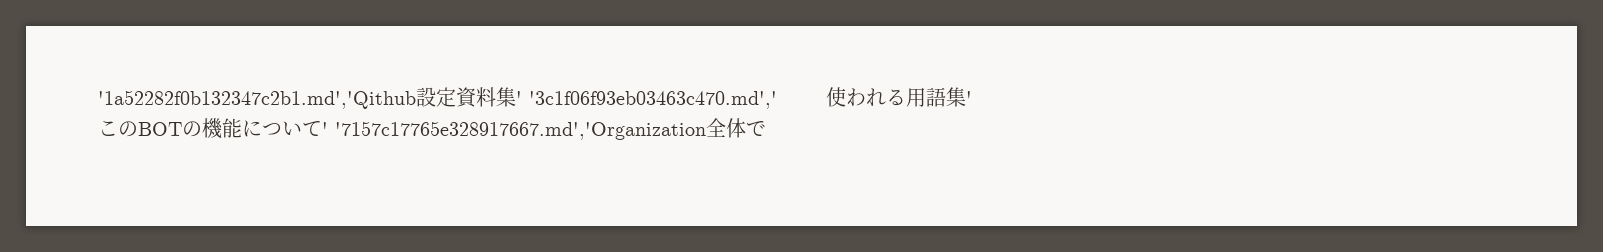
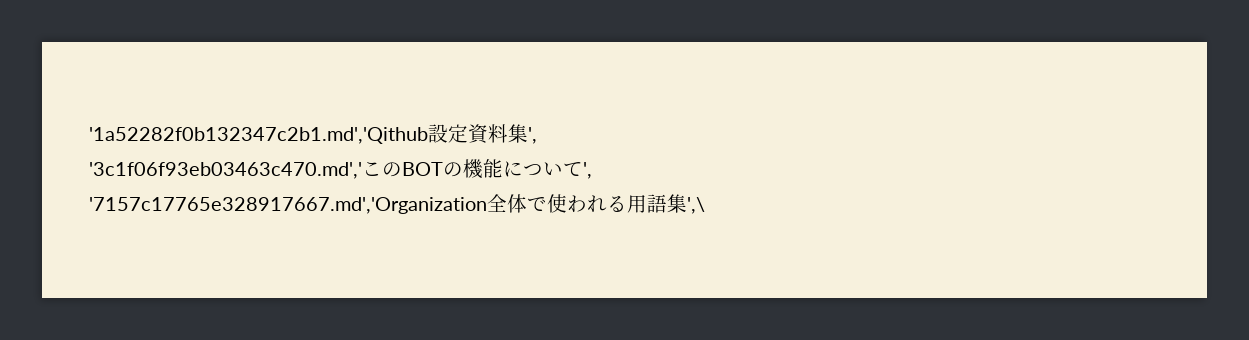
- '1a52282f0b132347c2b1.md','Qithub設定資料集' '3c1f06f93eb03463c470.md','このBOTの機能について' '7157c17765e328917667.md','Organization全体で使われる用語集'
+ '1a52282f0b132347c2b1.md','Qithub設定資料集',
+ '3c1f06f93eb03463c470.md','このBOTの機能について',
+ '7157c17765e328917667.md','Organization全体で使われる用語集',\

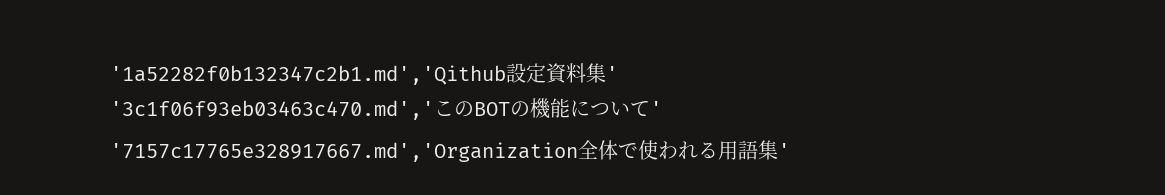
- '1a52282f0b132347c2b1.md','Qithub設定資料集',
+ '1a52282f0b132347c2b1.md','Qithub設定資料集'
- '3c1f06f93eb03463c470.md','このBOTの機能について',
+ '3c1f06f93eb03463c470.md','このBOTの機能について'
- '7157c17765e328917667.md','Organization全体で使われる用語集',\
+ '7157c17765e328917667.md','Organization全体で使われる用語集'

